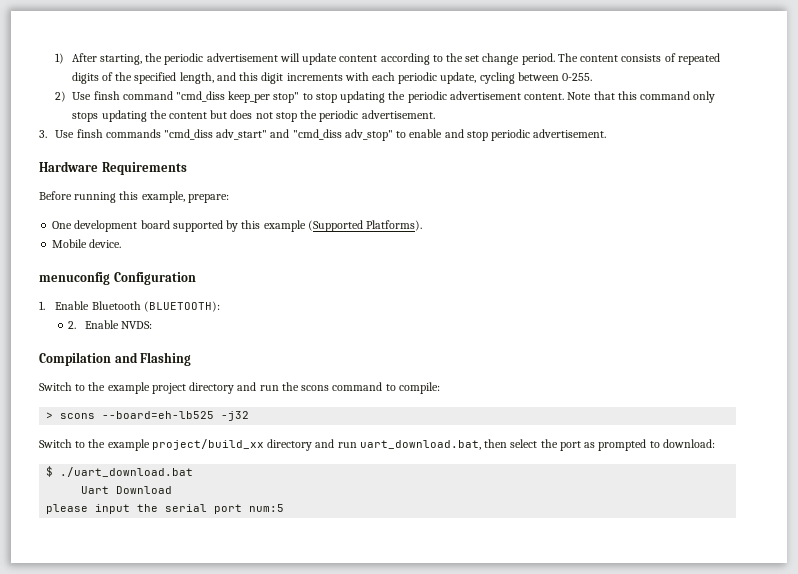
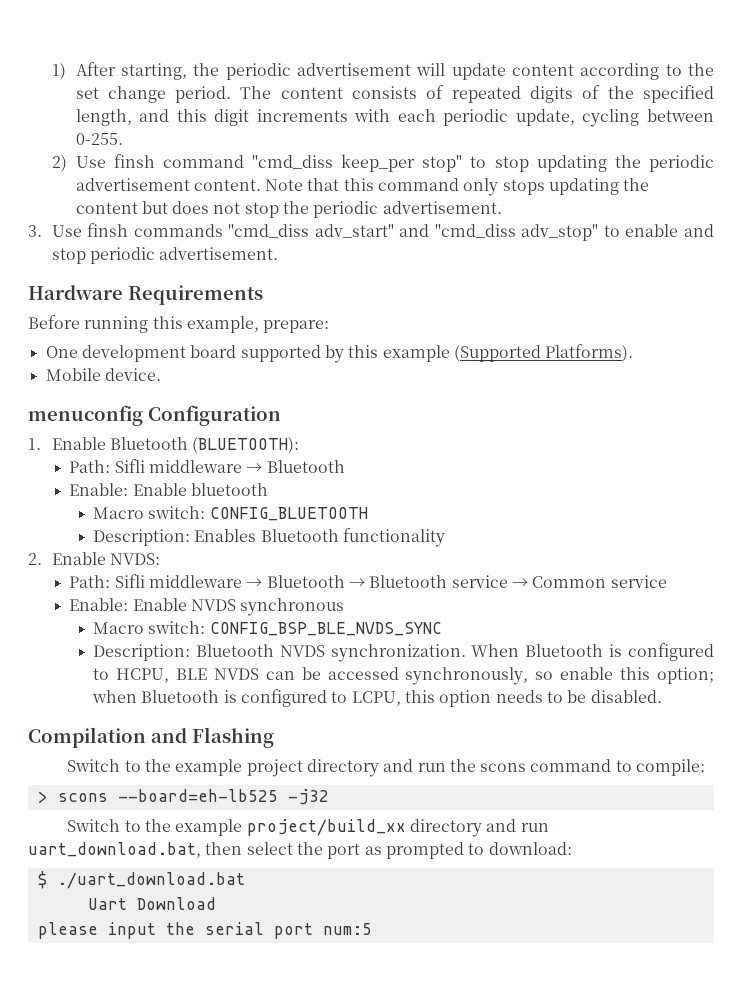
  1. Enable Bluetooth (BLUETOOTH):
+ Path: Sifli middleware → Bluetooth
+ Enable: Enable bluetooth
+ Macro switch: CONFIG_BLUETOOTH
+ Description: Enables Bluetooth functionality
  2. Enable NVDS:
+ Path: Sifli middleware → Bluetooth → Bluetooth service → Common service
+ Enable: Enable NVDS synchronous
+ Macro switch: CONFIG_BSP_BLE_NVDS_SYNC
+ Description: Bluetooth NVDS synchronization. When Bluetooth is configured to HCPU, BLE NVDS can be accessed synchronously, so enable this option; when Bluetooth is configured to LCPU, this option needs to be disabled.

